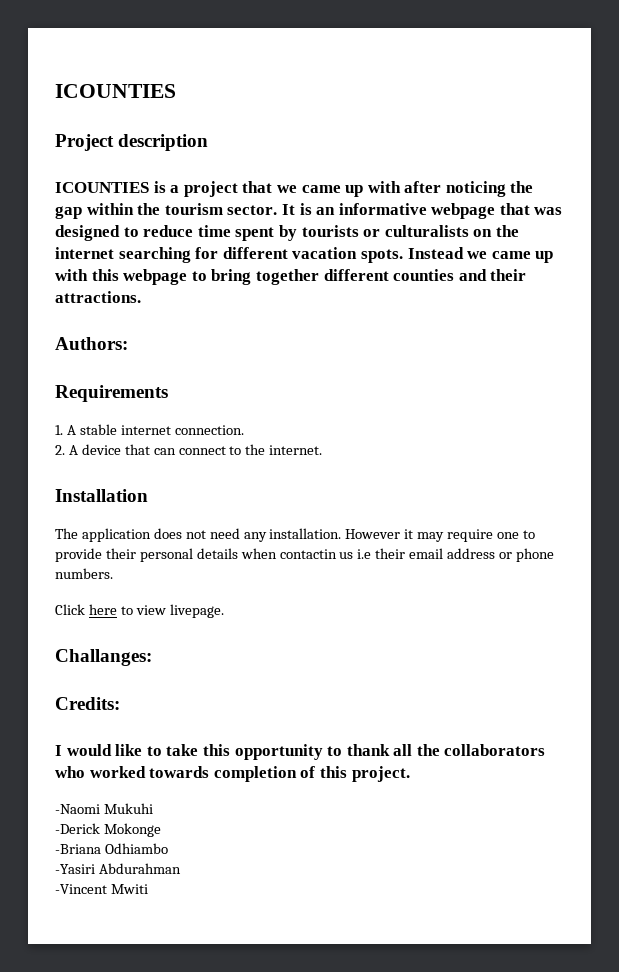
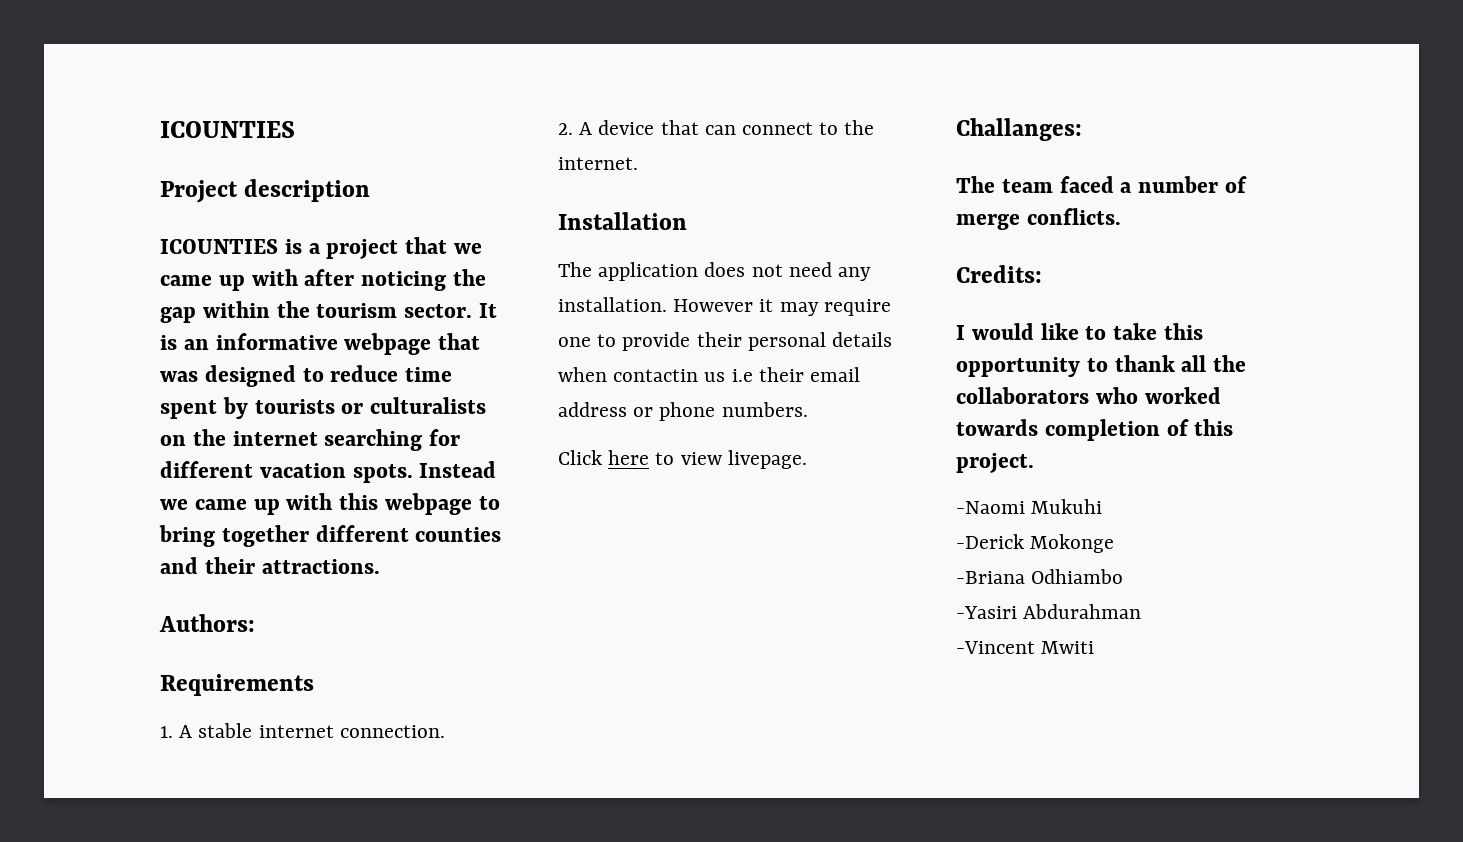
+ The team faced a number of merge conflicts.

